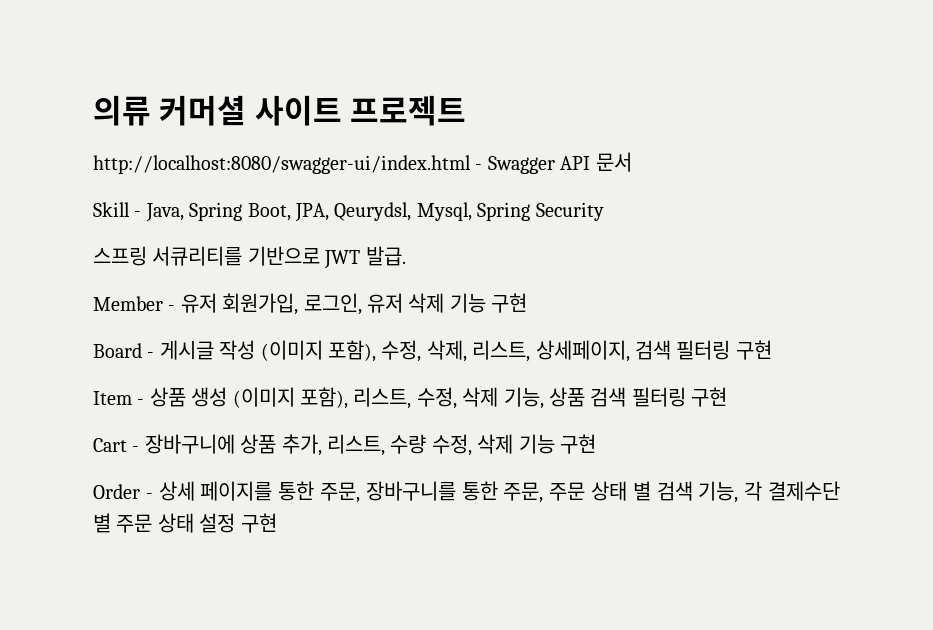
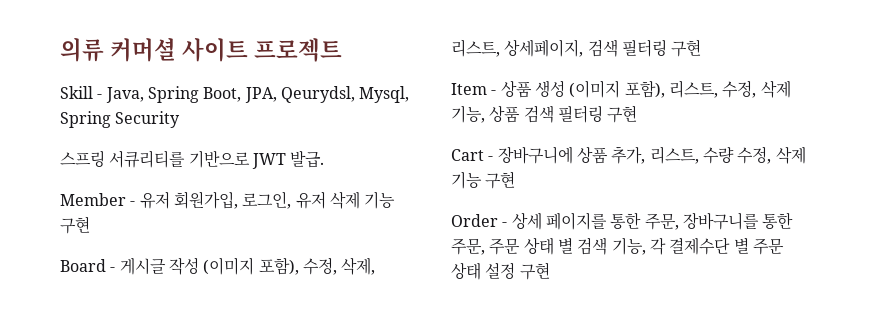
- http://localhost:8080/swagger-ui/index.html - Swagger API 문서

